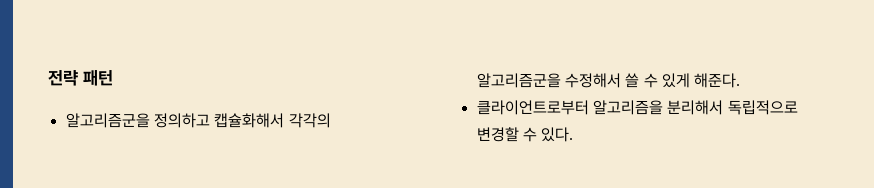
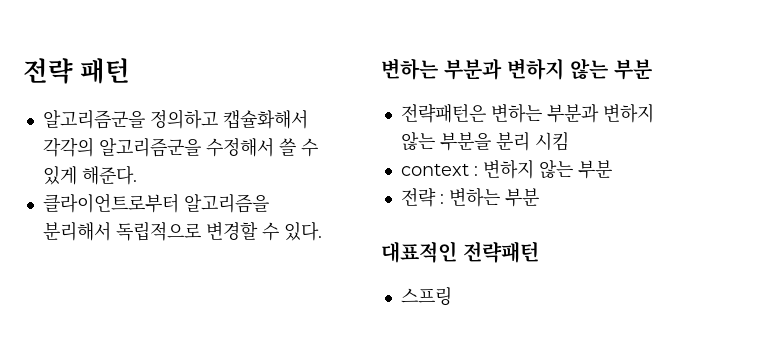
+ 변하는 부분과 변하지 않는 부분
+ 전략패턴은 변하는 부분과 변하지 않는 부분을 분리 시킴
+ context : 변하지 않는 부분
+ 전략 : 변하는 부분
+ 대표적인 전략패턴
+ 스프링

